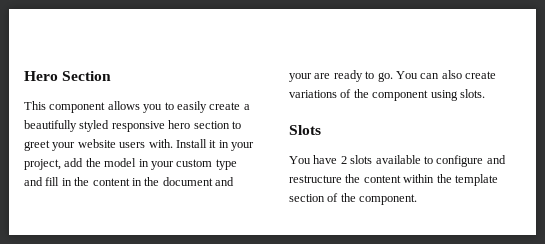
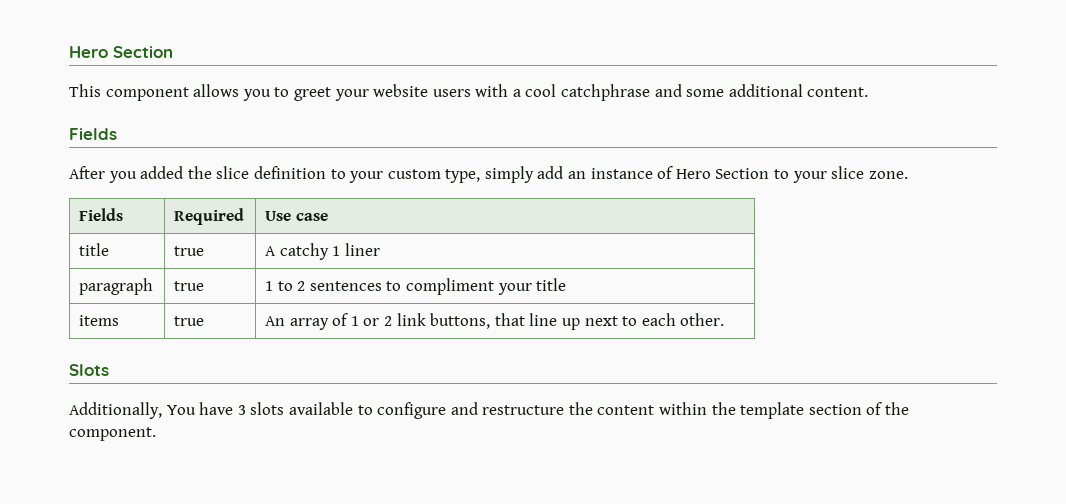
- This component allows you to easily create a beautifully styled responsive hero section to greet your website users with. Install it in your project, add the model in your custom type and fill in the content in the document and your are ready to go. You can also create variations of the component using slots.
+ This component allows you to greet your website users with a cool catchphrase and some additional content.
+ Fields
+ After you added the slice definition to your custom type, simply add an instance of Hero Section to your slice zone.
+ Fields | Required | Use case
+ title | true | A catchy 1 liner
+ paragraph | true | 1 to 2 sentences to compliment your title
+ items | true | An array of 1 or 2 link buttons, that line up next to each other.
- You have 2 slots available to configure and restructure the content within the template section of the component.
+ Additionally, You have 3 slots available to configure and restructure the content within the template section of the component.

